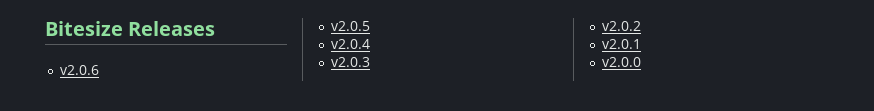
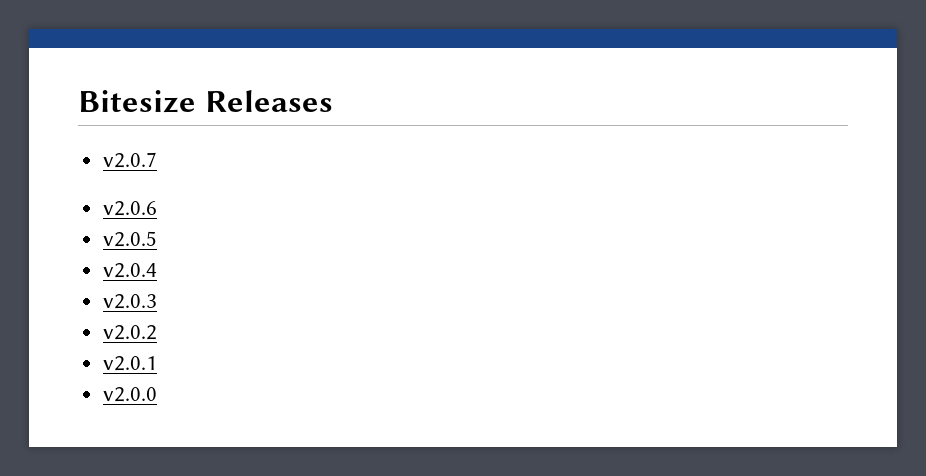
+ v2.0.7

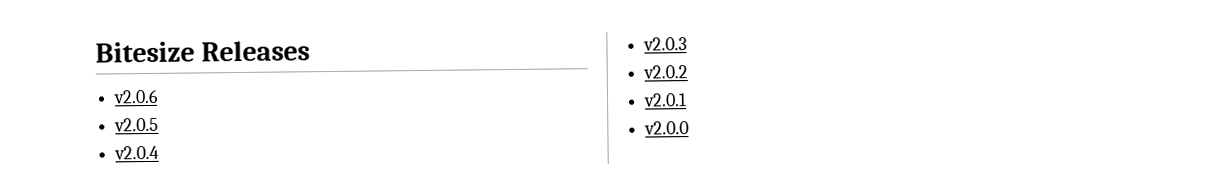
- v2.0.7

